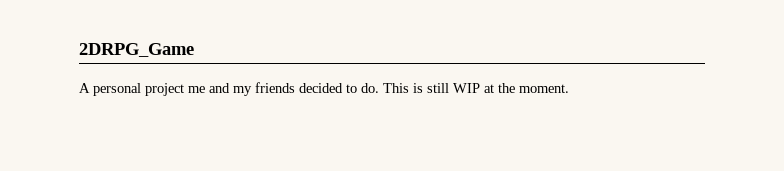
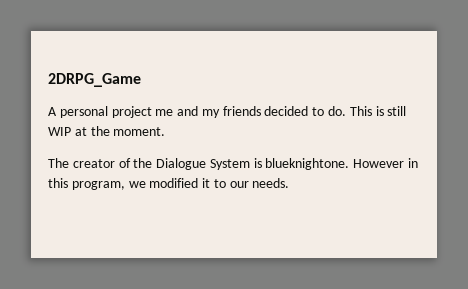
+ The creator of the Dialogue System is blueknightone. However in this program, we modified it to our needs.

